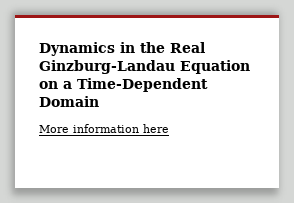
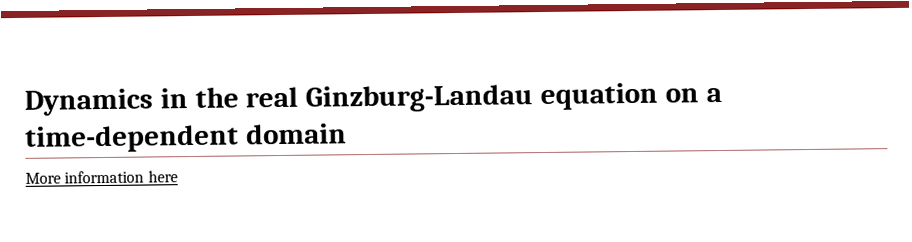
- Dynamics in the Real Ginzburg-Landau Equation on a Time-Dependent Domain
+ Dynamics in the real Ginzburg-Landau equation on a time-dependent domain

